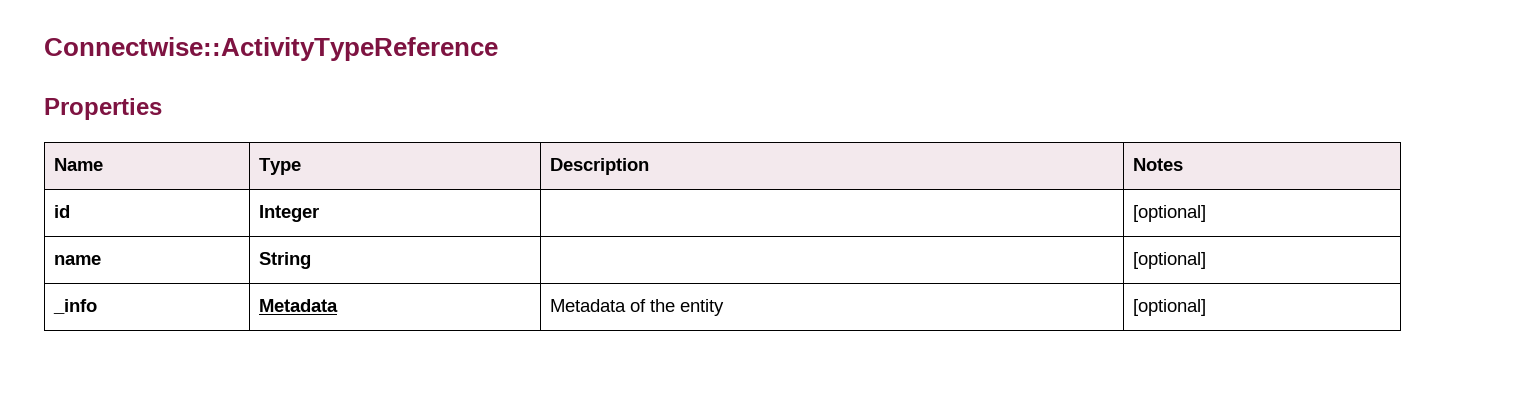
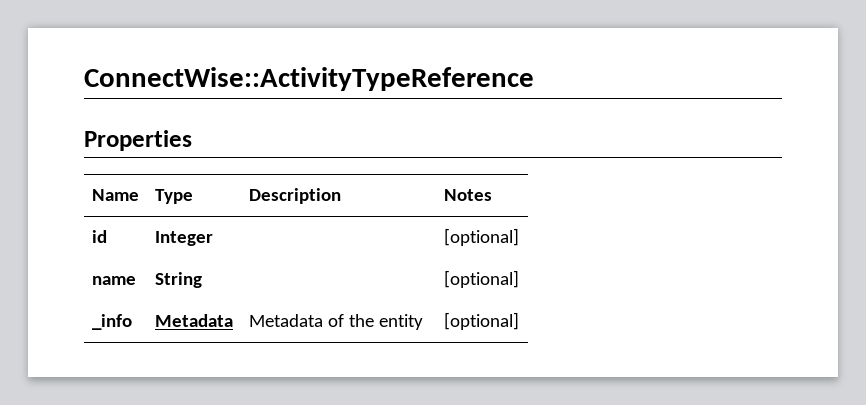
- Connectwise::ActivityTypeReference
+ ConnectWise::ActivityTypeReference

